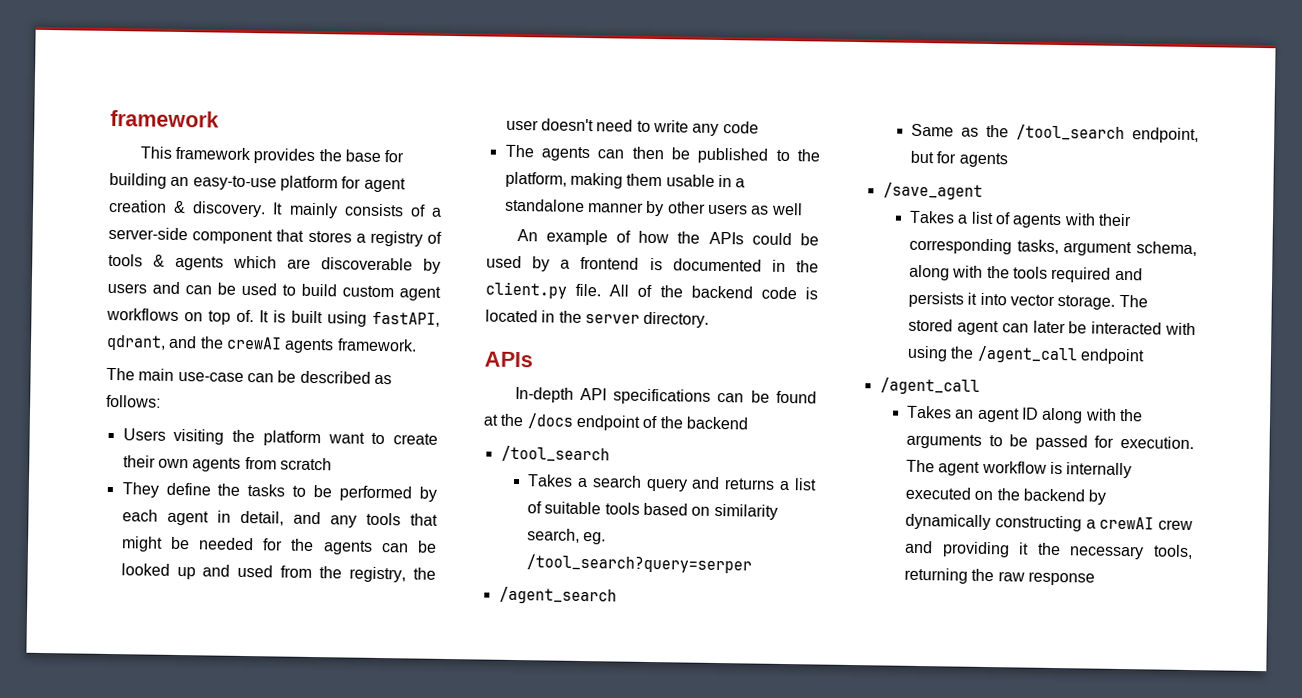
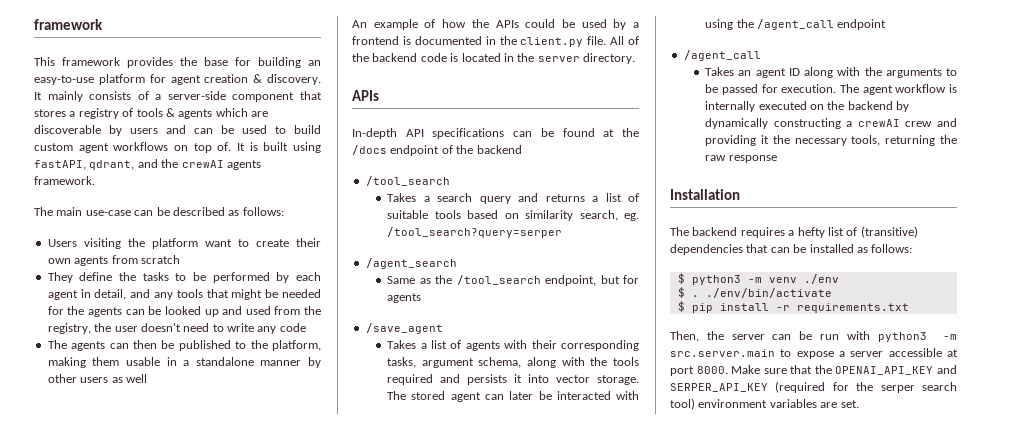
+ Installation
+ The backend requires a hefty list of (transitive) dependencies that can be installed as follows:
+ $ python3 -m venv ./env
+ $ . ./env/bin/activate
+ $ pip install -r requirements.txt
+ Then, the server can be run with python3 -m src.server.main to expose a server accessible at port 8000. Make sure that the OPENAI_API_KEY and SERPER_API_KEY (required for the serper search tool) environment variables are set.

